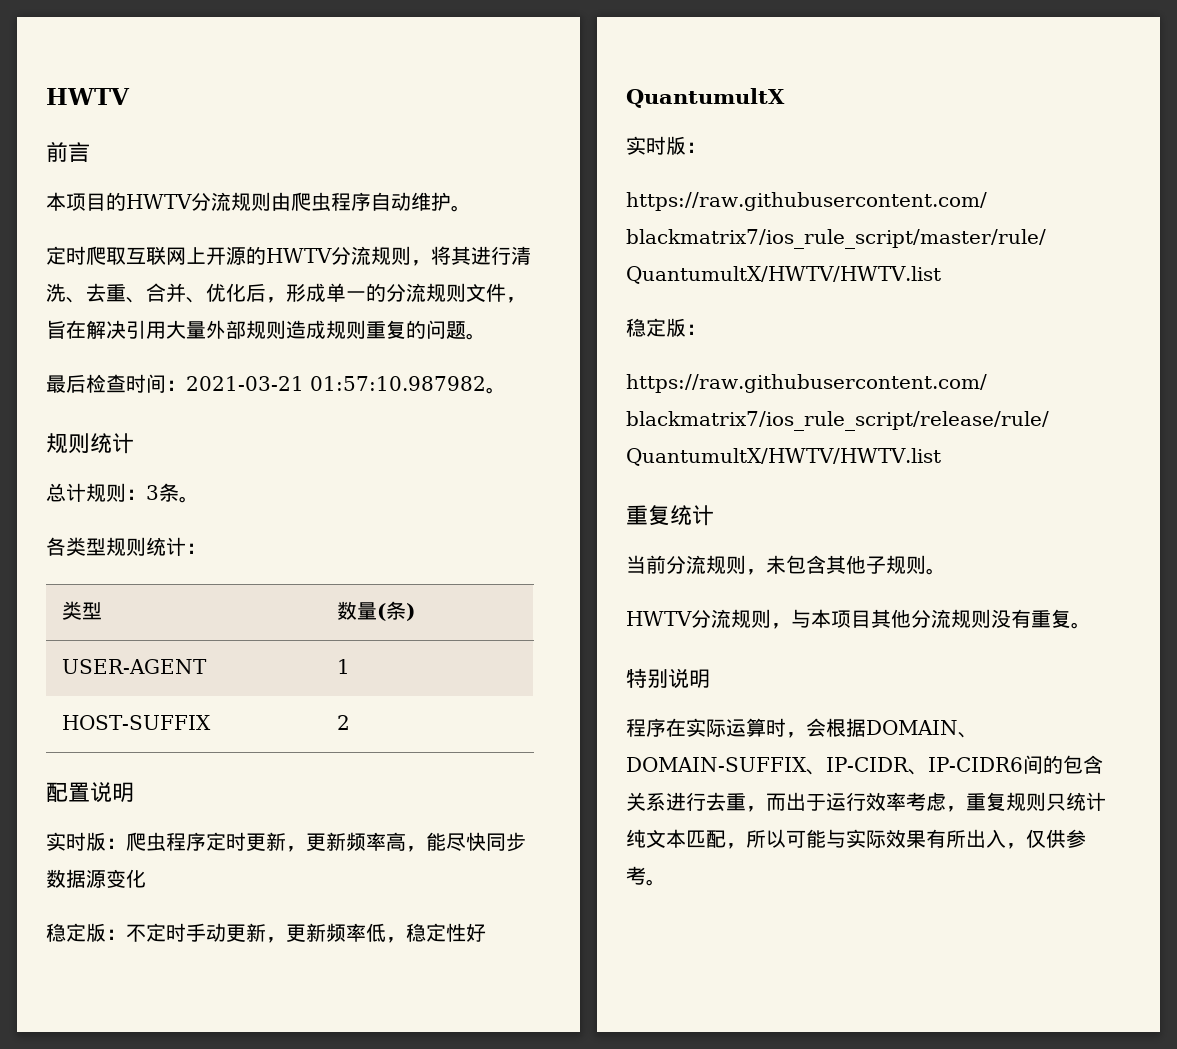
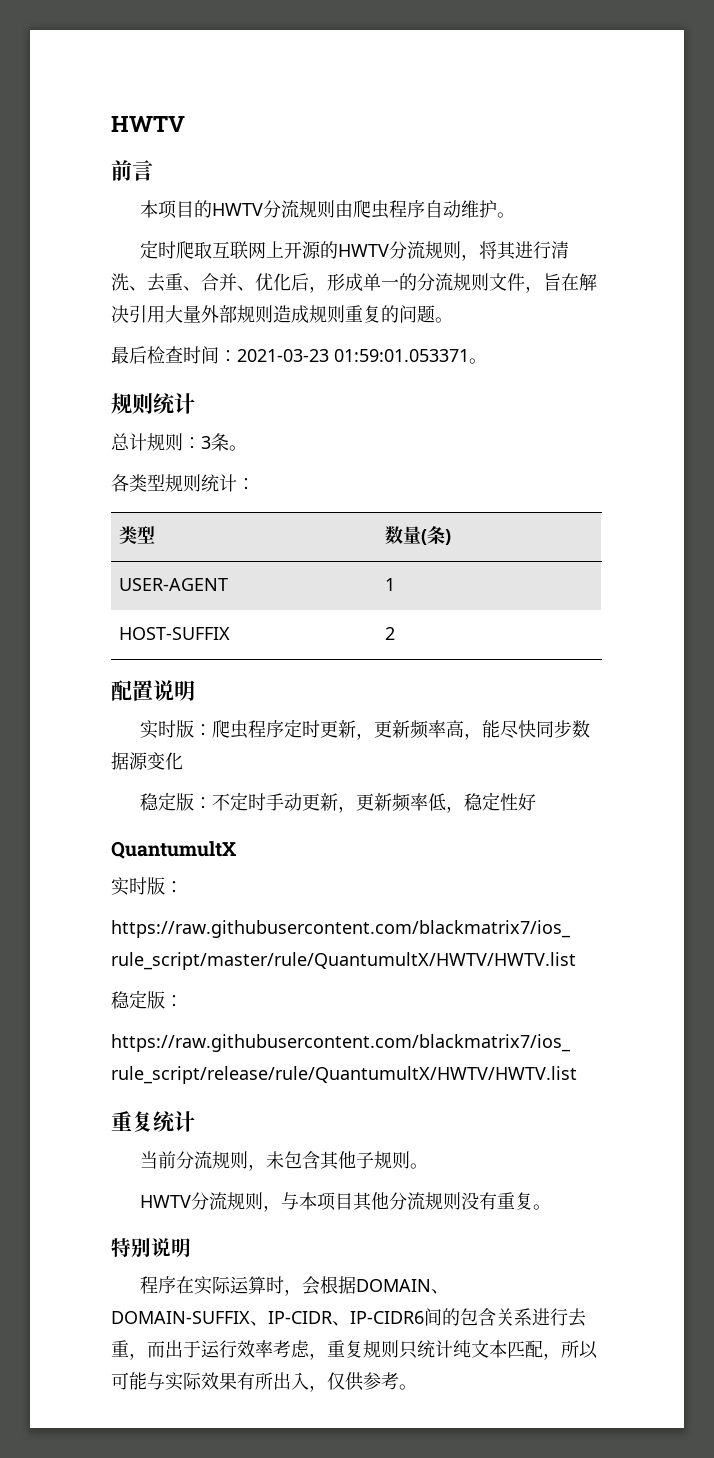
- 最后检查时间：2021-03-21 01:57:10.987982。
+ 最后检查时间：2021-03-23 01:59:01.053371。

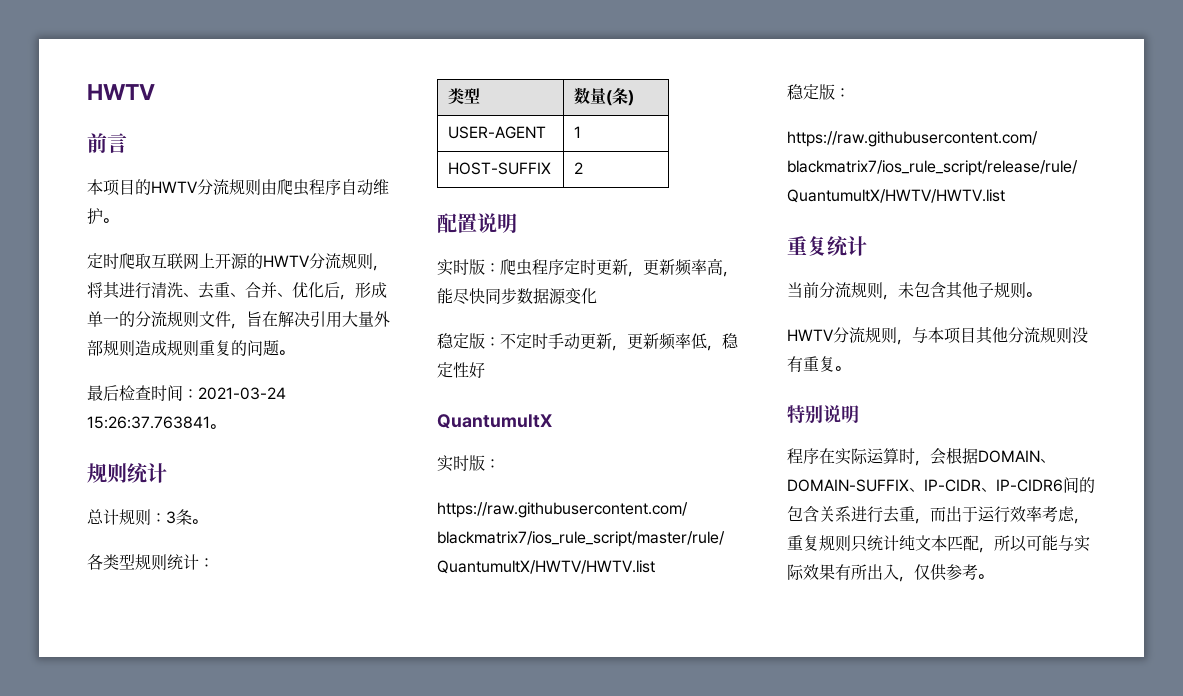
- 最后检查时间：2021-03-23 01:59:01.053371。
+ 最后检查时间：2021-03-24 15:26:37.763841。

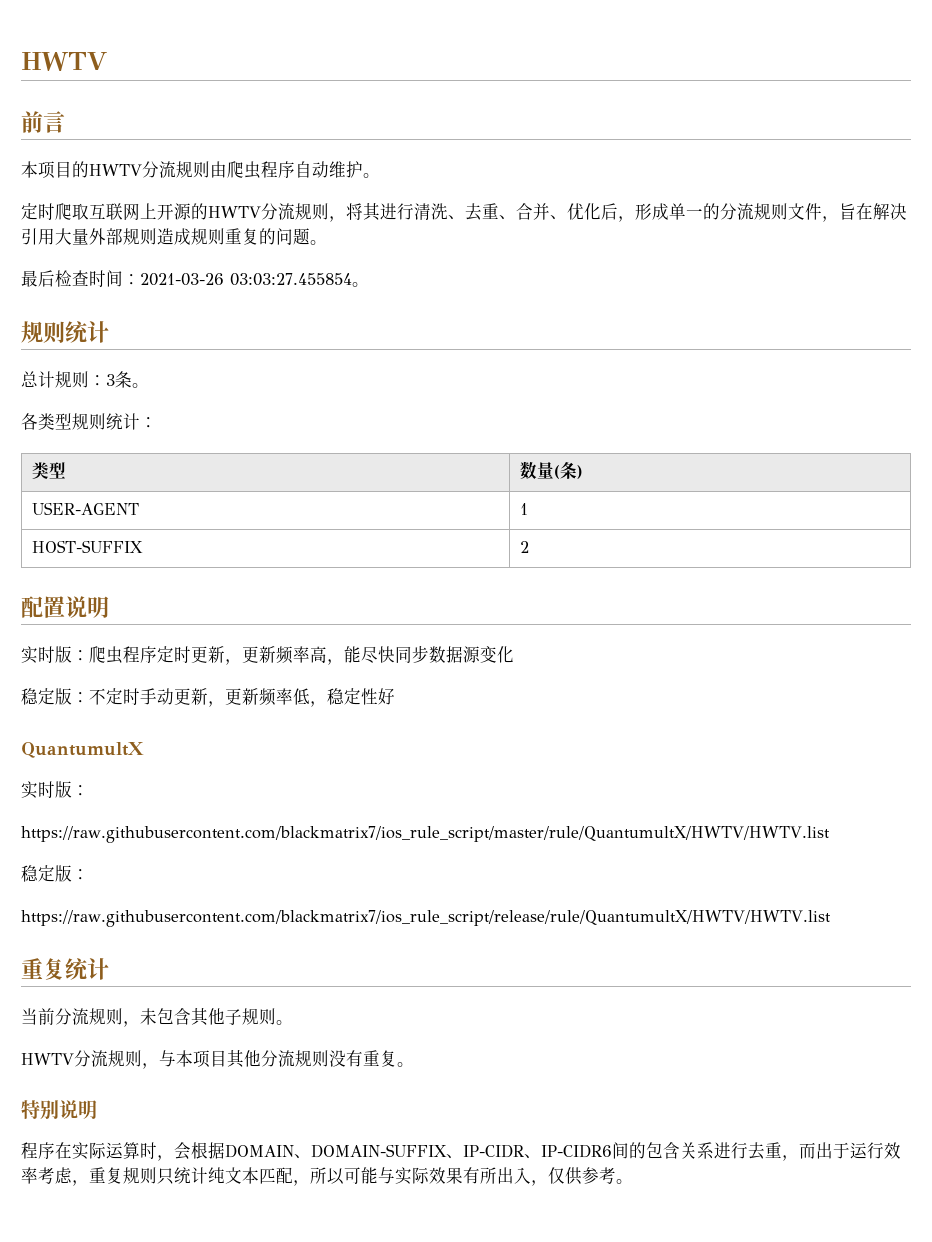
- 最后检查时间：2021-03-24 15:26:37.763841。
+ 最后检查时间：2021-03-26 03:03:27.455854。

